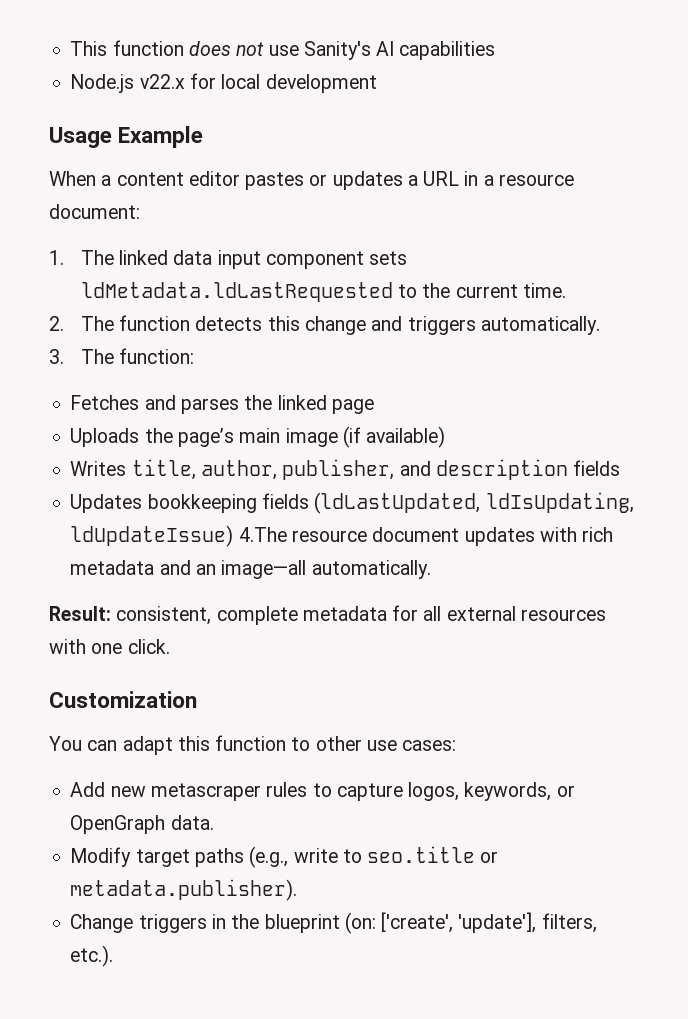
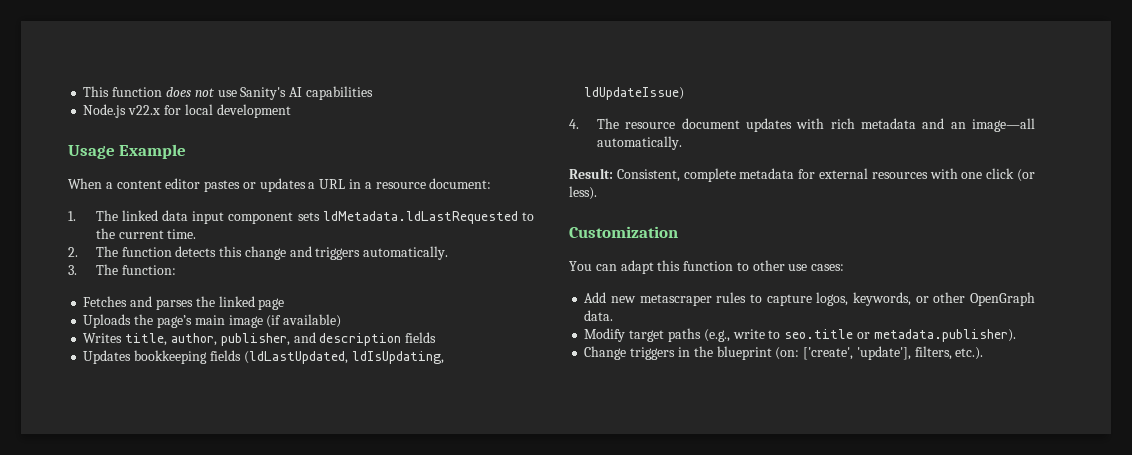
- Updates bookkeeping fields (ldLastUpdated, ldIsUpdating, ldUpdateIssue) 4.The resource document updates with rich metadata and an image—all automatically.
+ Updates bookkeeping fields (ldLastUpdated, ldIsUpdating, ldUpdateIssue)
+ 4. The resource document updates with rich metadata and an image—all automatically.
- Result: consistent, complete metadata for all external resources with one click.
+ Result: Consistent, complete metadata for external resources with one click (or less).
- Add new metascraper rules to capture logos, keywords, or OpenGraph data.
+ Add new metascraper rules to capture logos, keywords, or other OpenGraph data.

